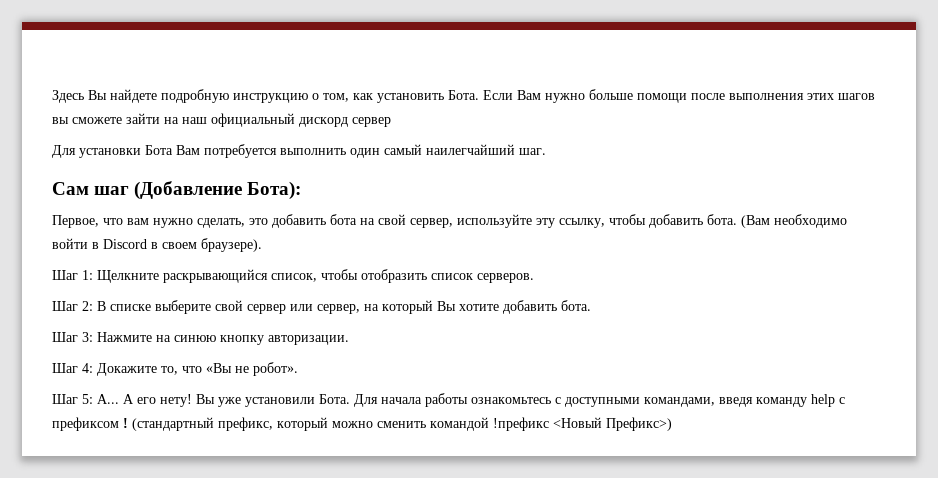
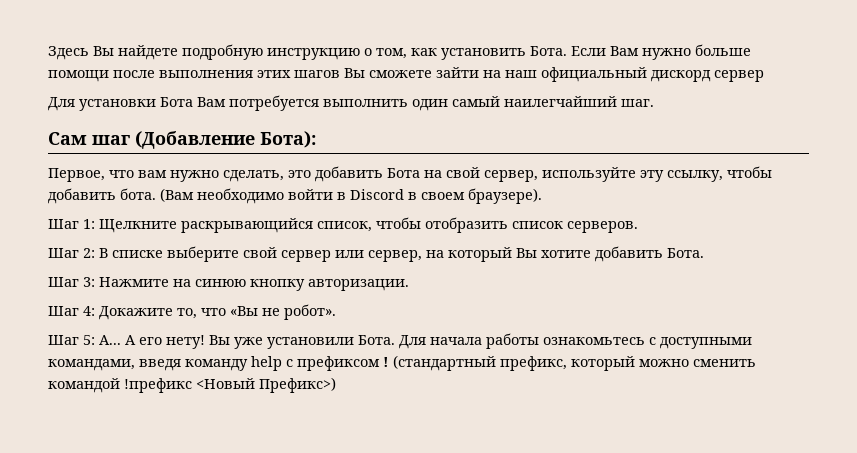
- Если Вам нужно больше помощи после выполнения этих шагов вы сможете зайти на наш официальный дискорд сервер
+ Если Вам нужно больше помощи после выполнения этих шагов Вы сможете зайти на наш официальный дискорд сервер
- Первое, что вам нужно сделать, это добавить бота на свой сервер, используйте эту ссылку, чтобы добавить бота.
+ Первое, что вам нужно сделать, это добавить Бота на свой сервер, используйте эту ссылку, чтобы добавить бота.
- Шаг 2: В списке выберите свой сервер или сервер, на который Вы хотите добавить бота.
+ Шаг 2: В списке выберите свой сервер или сервер, на который Вы хотите добавить Бота.

